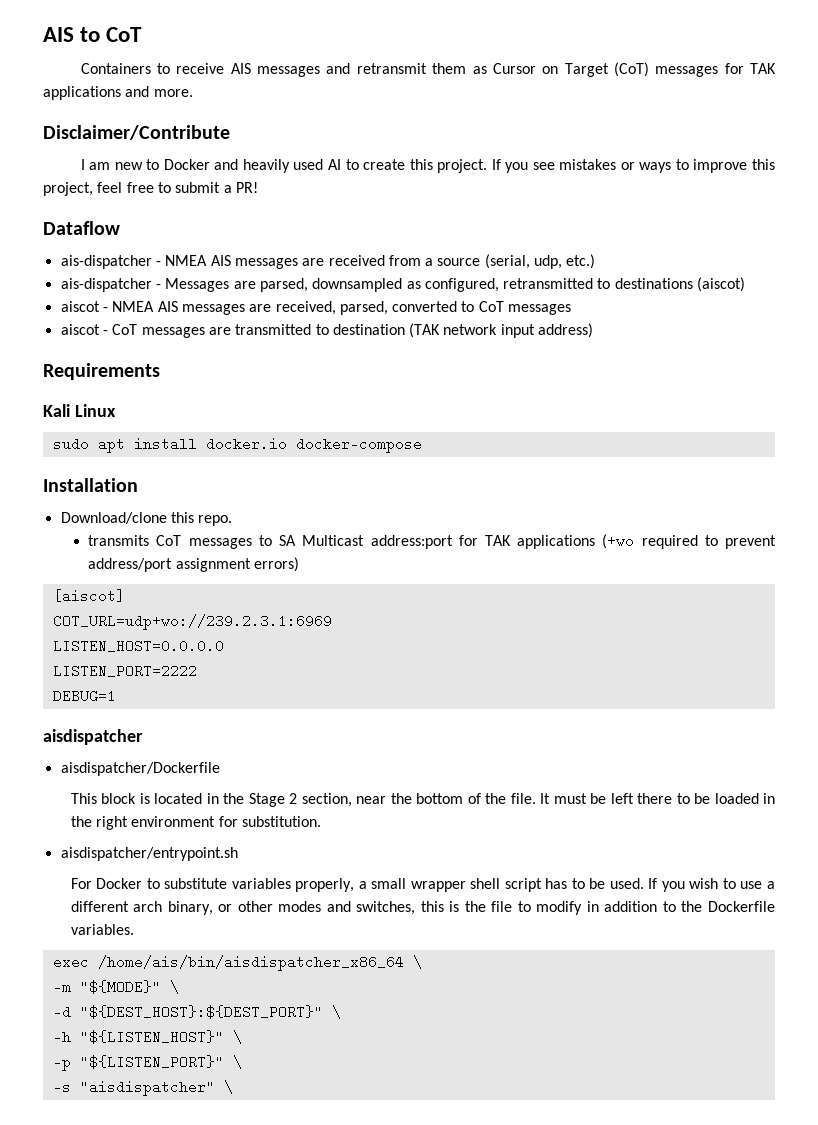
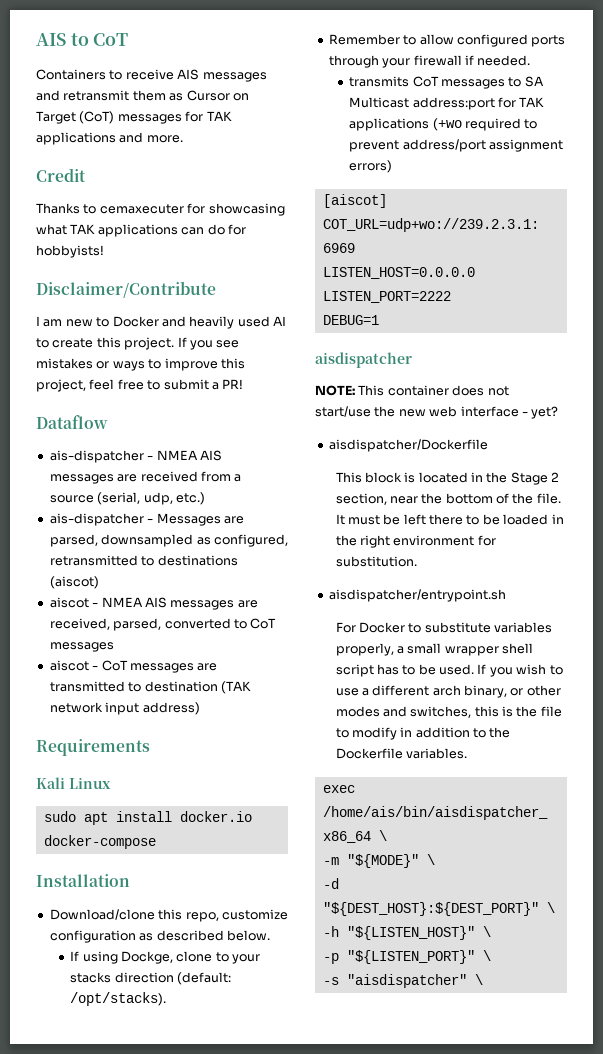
+ Credit
+ Thanks to cemaxecuter for showcasing what TAK applications can do for hobbyists!
- Download/clone this repo.
+ Download/clone this repo, customize configuration as described below.
+ If using Dockge, clone to your stacks direction (default: /opt/stacks).
+ Remember to allow configured ports through your firewall if needed.
+ NOTE: This container does not start/use the new web interface - yet?

